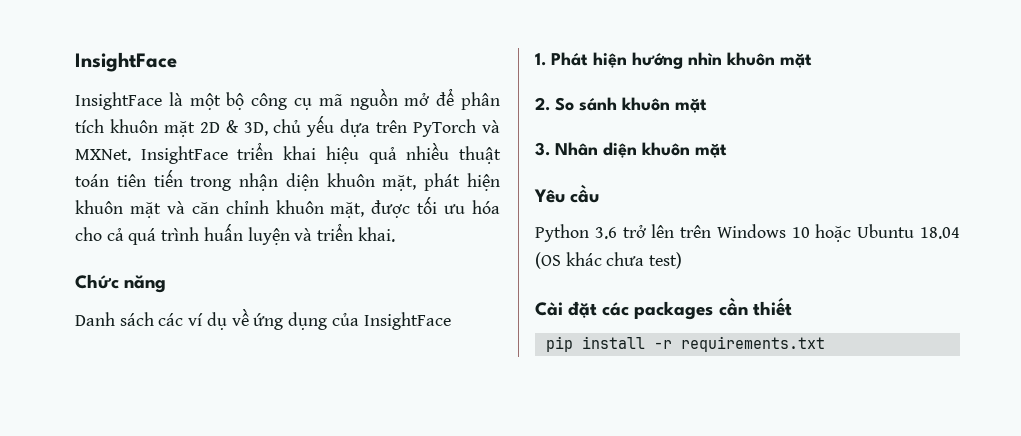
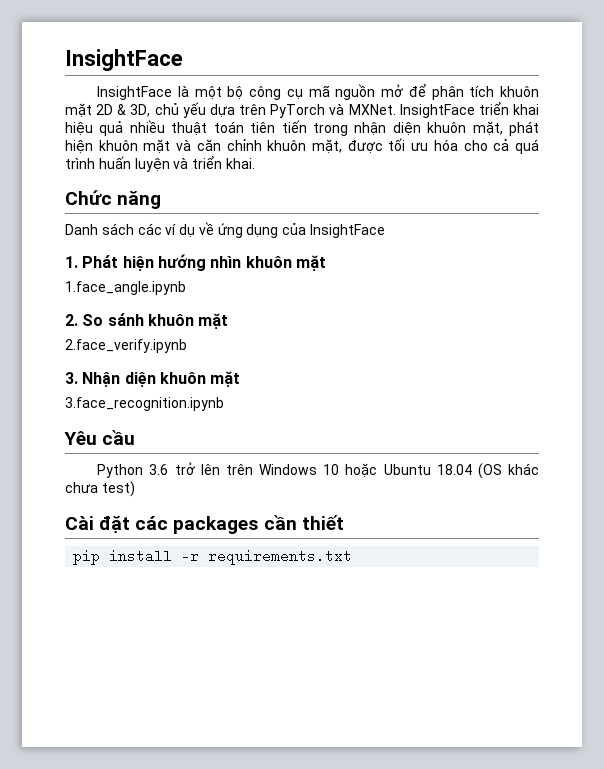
+ 1.face_angle.ipynb
+ 2.face_verify.ipynb
- 3. Nhân diện khuôn mặt
+ 3. Nhận diện khuôn mặt
+ 3.face_recognition.ipynb

